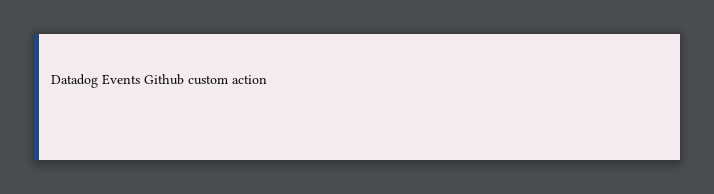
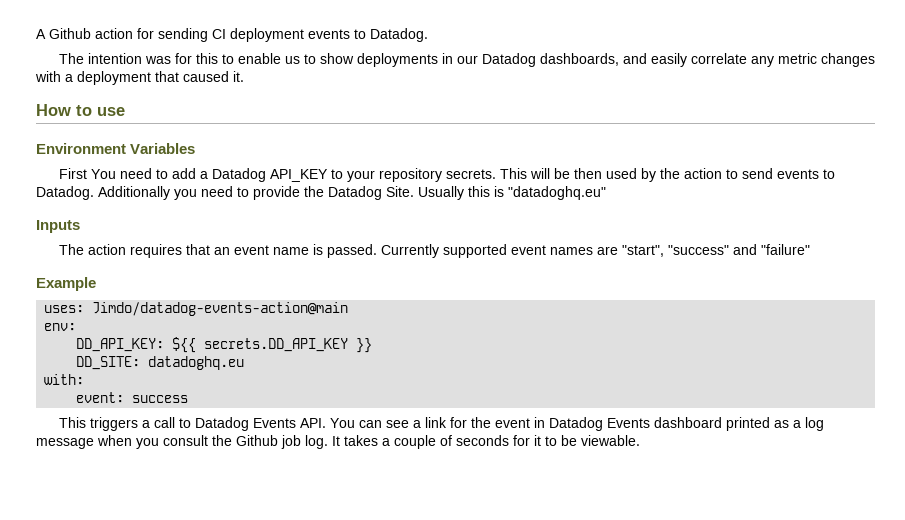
- Datadog Events Github custom action
+ A Github action for sending CI deployment events to Datadog.
+ The intention was for this to enable us to show deployments in our Datadog dashboards, and easily correlate any metric changes with a deployment that caused it.
+ How to use
+ Environment Variables
+ First You need to add a Datadog API_KEY to your repository secrets. This will be then used by the action to send events to Datadog. Additionally you need to provide the Datadog Site. Usually this is "datadoghq.eu"
+ Inputs
+ The action requires that an event name is passed. Currently supported event names are "start", "success" and "failure"
+ Example
+ uses: Jimdo/datadog-events-action@main
+ env:
+ DD_API_KEY: ${{ secrets.DD_API_KEY }}
+ DD_SITE: datadoghq.eu
+ with:
+ event: success
+ This triggers a call to Datadog Events API. You can see a link for the event in Datadog Events dashboard printed as a log message when you consult the Github job log. It takes a couple of seconds for it to be viewable.

